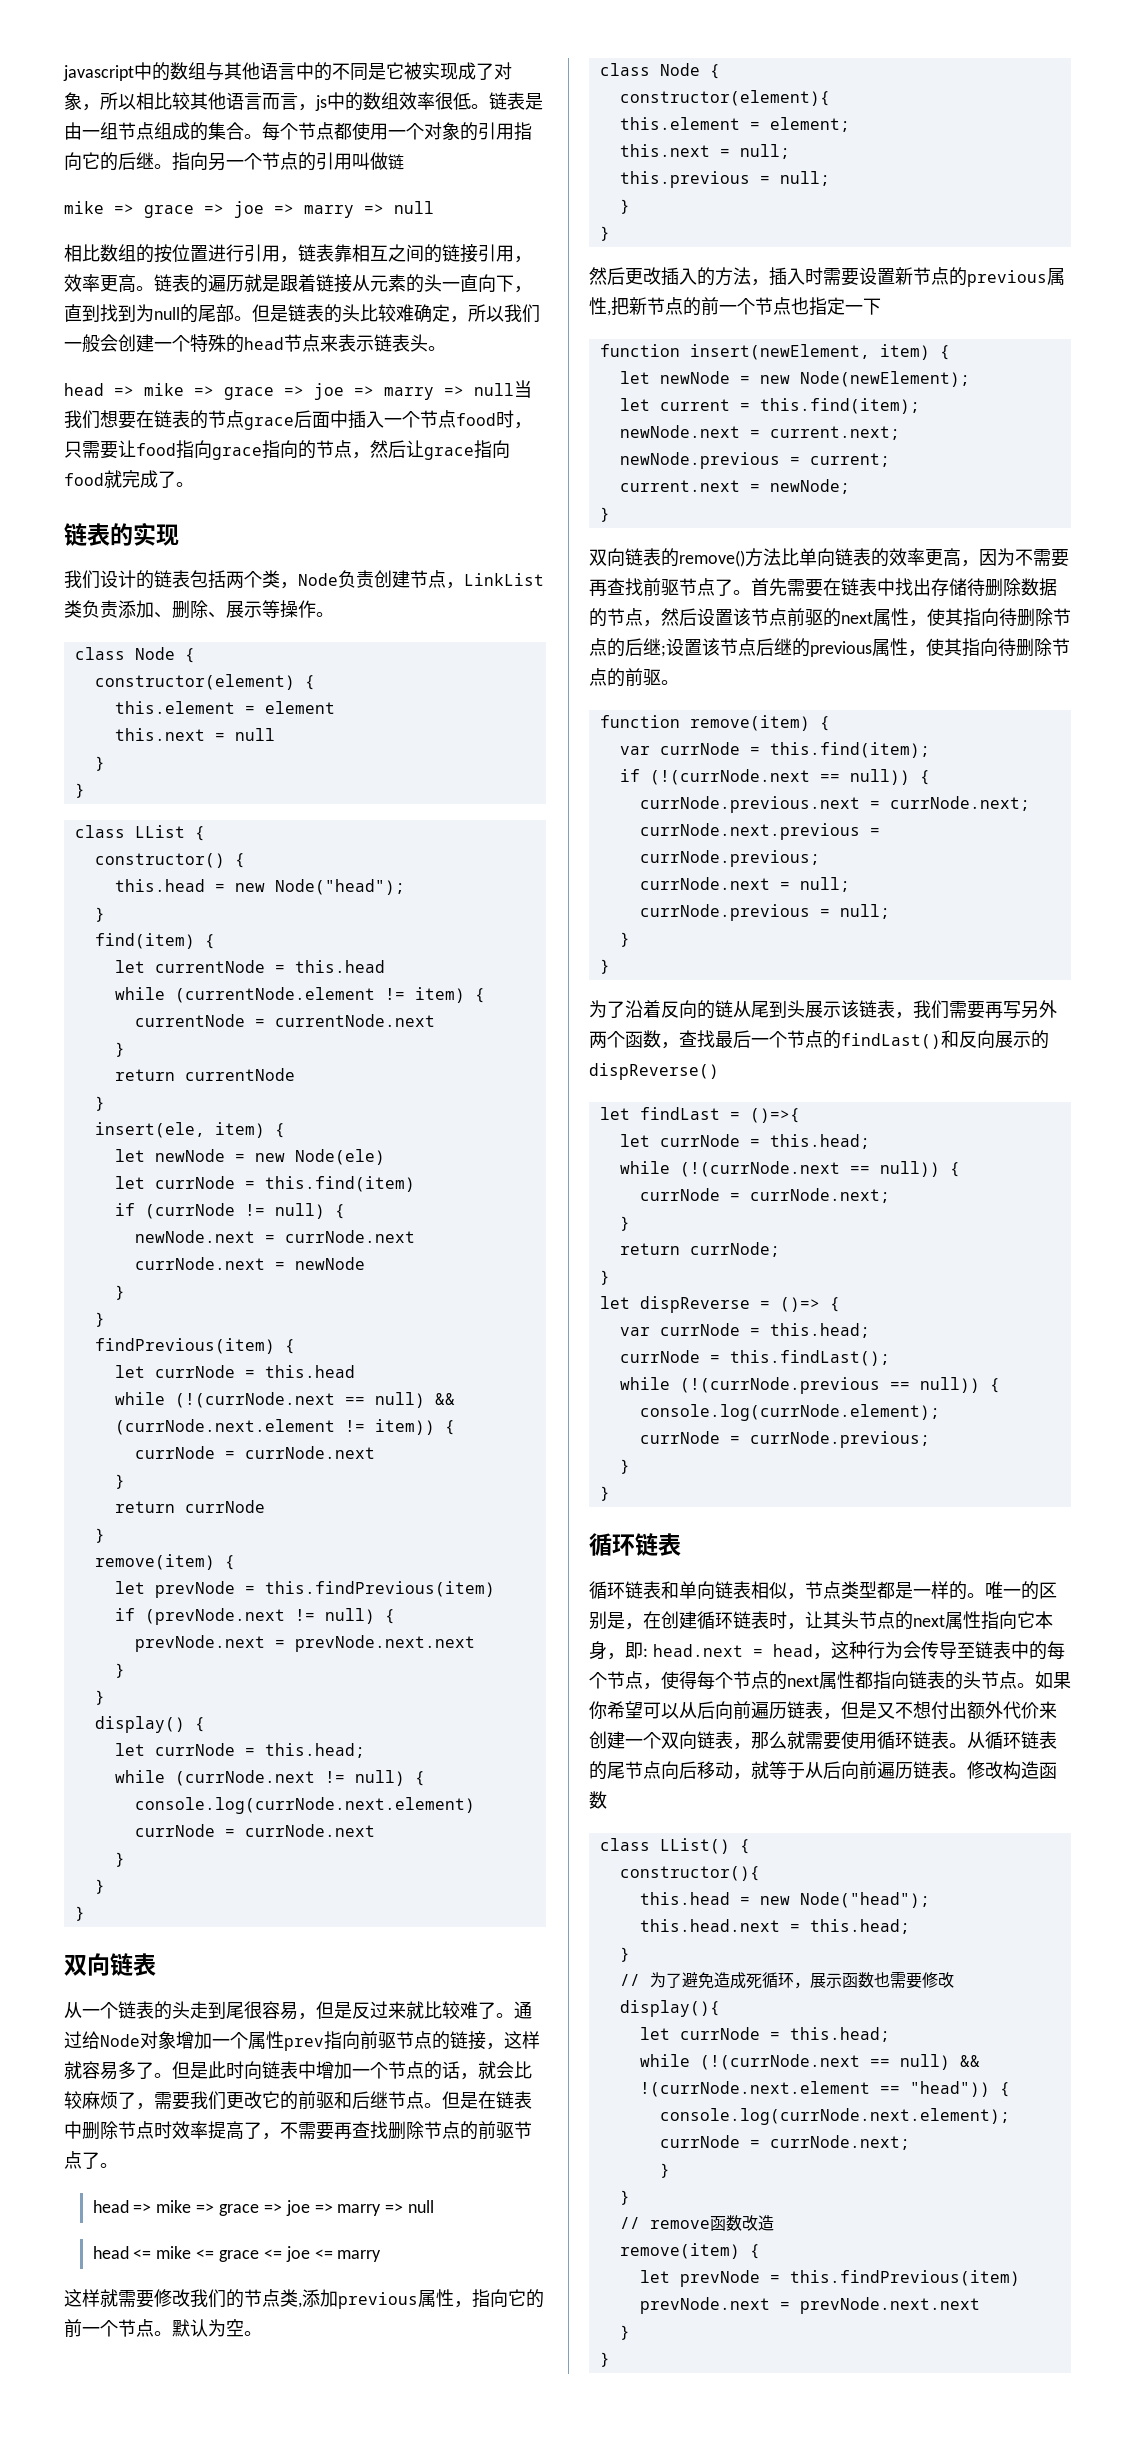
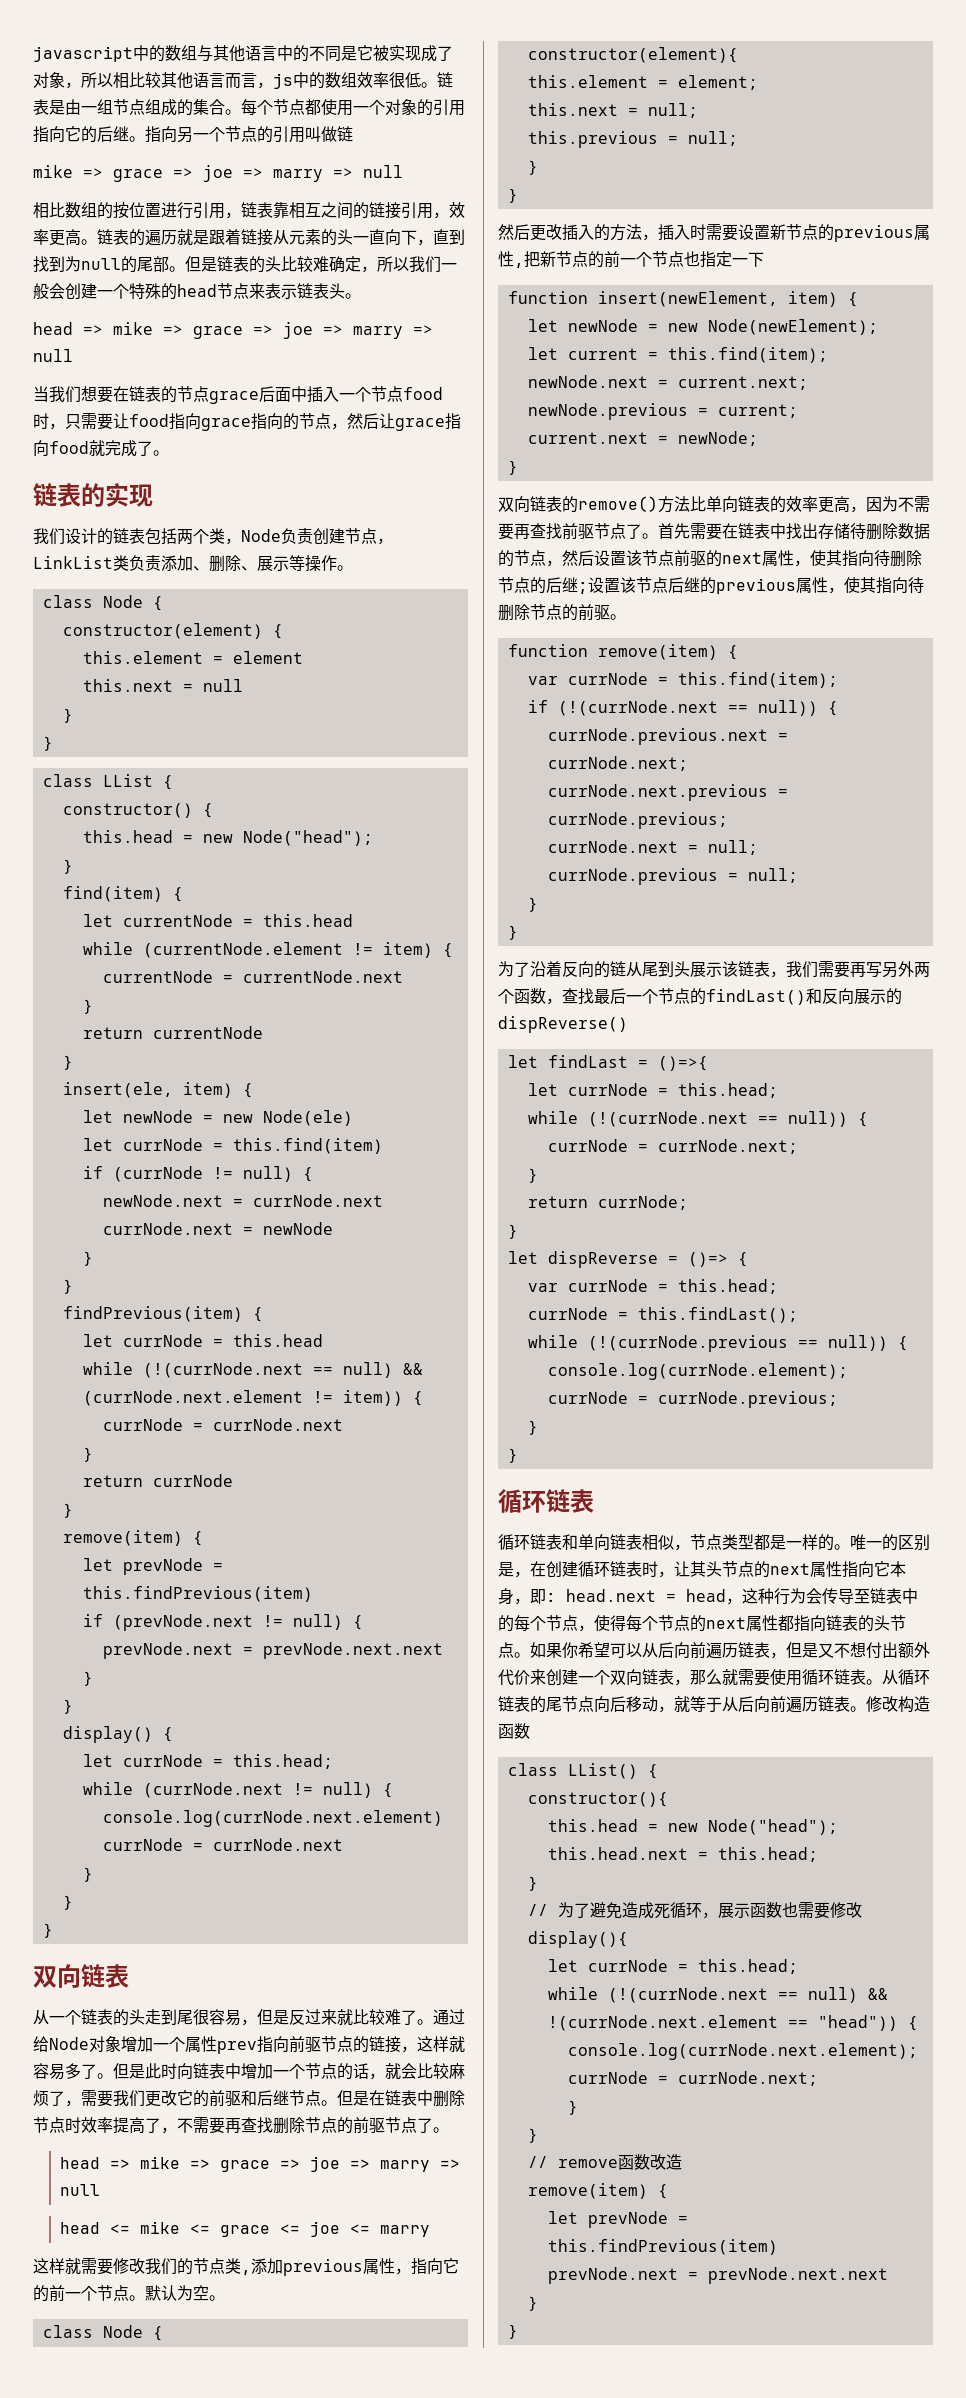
  但是链表的头比较难确定，所以我们一般会创建一个特殊的head节点来表示链表头。
- head => mike => grace => joe => marry => null当我们想要在链表的节点grace后面中插入一个节点food时，只需要让food指向grace指向的节点，然后让grace指向food就完成了。
+ head => mike => grace => joe => marry => null
+ 当我们想要在链表的节点grace后面中插入一个节点food时，只需要让food指向grace指向的节点，然后让grace指向food就完成了。

